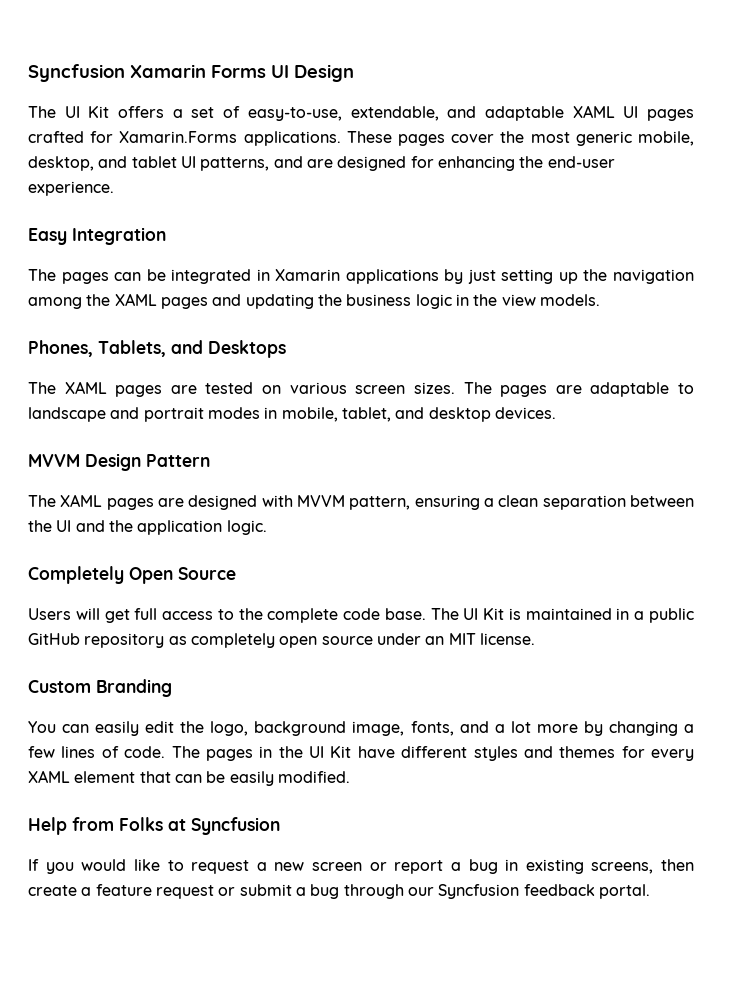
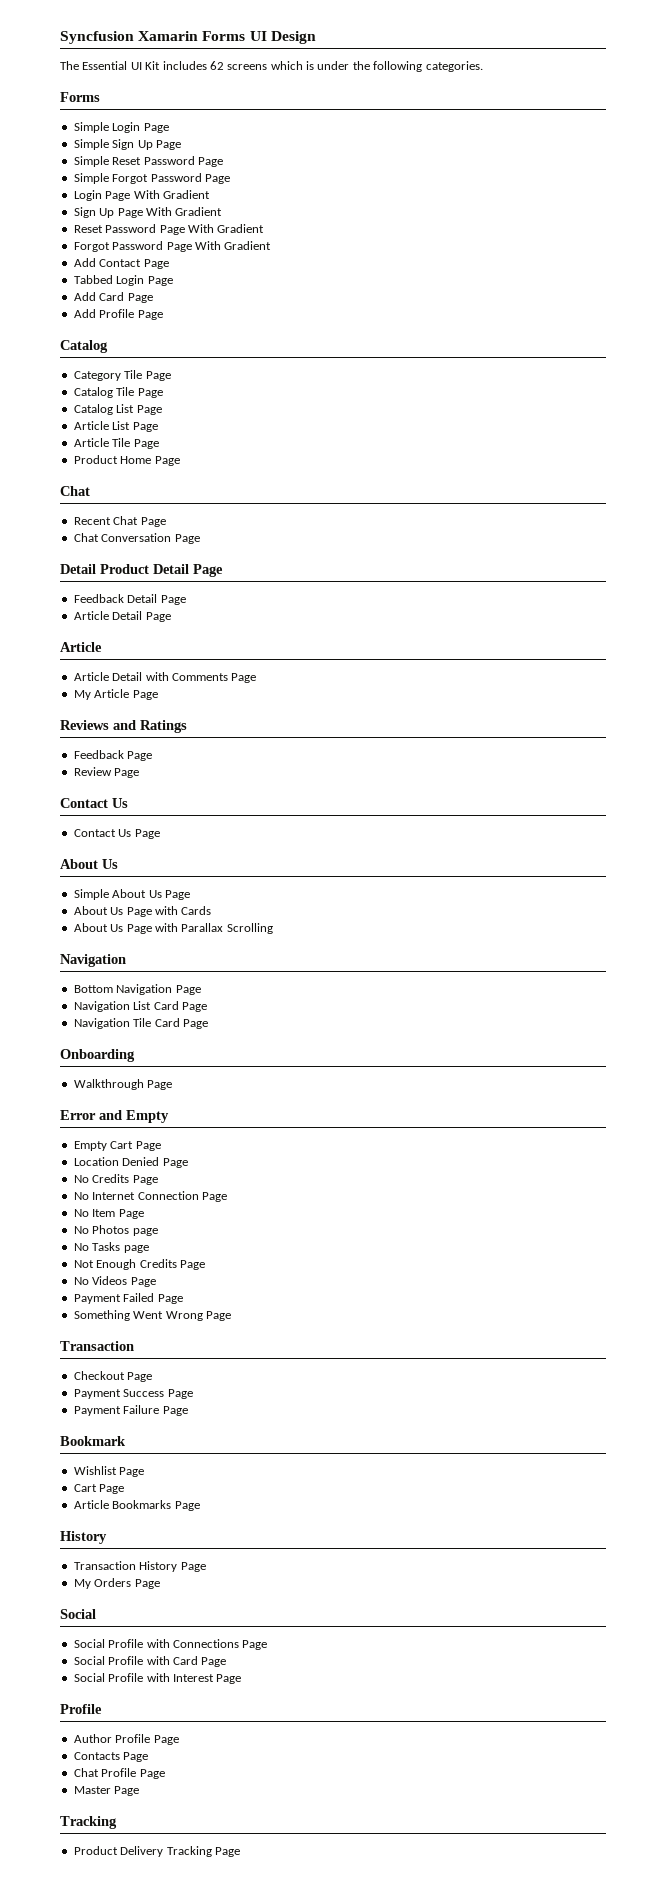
- The UI Kit offers a set of easy-to-use, extendable, and adaptable XAML UI pages crafted for Xamarin.Forms applications. These pages cover the most generic mobile, desktop, and tablet UI patterns, and are designed for enhancing the end-user experience.
- Easy Integration
- The pages can be integrated in Xamarin applications by just setting up the navigation among the XAML pages and updating the business logic in the view models.
- Phones, Tablets, and Desktops
- The XAML pages are tested on various screen sizes. The pages are adaptable to landscape and portrait modes in mobile, tablet, and desktop devices.
- MVVM Design Pattern
- The XAML pages are designed with MVVM pattern, ensuring a clean separation between the UI and the application logic.
- Completely Open Source
- Users will get full access to the complete code base. The UI Kit is maintained in a public GitHub repository as completely open source under an MIT license.
- Custom Branding
- You can easily edit the logo, background image, fonts, and a lot more by changing a few lines of code. The pages in the UI Kit have different styles and themes for every XAML element that can be easily modified.
- Help from Folks at Syncfusion
- If you would like to request a new screen or report a bug in existing screens, then create a feature request or submit a bug through our Syncfusion feedback portal.
+ The Essential UI Kit includes 62 screens which is under the following categories.
+ Forms
+ Simple Login Page
+ Simple Sign Up Page
+ Simple Reset Password Page
+ Simple Forgot Password Page
+ Login Page With Gradient
+ Sign Up Page With Gradient
+ Reset Password Page With Gradient
+ Forgot Password Page With Gradient
+ Add Contact Page
+ Tabbed Login Page
+ Add Card Page
+ Add Profile Page
+ Catalog
+ Category Tile Page
+ Catalog Tile Page
+ Catalog List Page
+ Article List Page
+ Article Tile Page
+ Product Home Page
+ Chat
+ Recent Chat Page
+ Chat Conversation Page
+ Detail Product Detail Page
+ Feedback Detail Page
+ Article Detail Page
+ Article
+ Article Detail with Comments Page
+ My Article Page
+ Reviews and Ratings
+ Feedback Page
+ Review Page
+ Contact Us
+ Contact Us Page
+ About Us
+ Simple About Us Page
+ About Us Page with Cards
+ About Us Page with Parallax Scrolling
+ Navigation
+ Bottom Navigation Page
+ Navigation List Card Page
+ Navigation Tile Card Page
+ Onboarding
+ Walkthrough Page
+ Error and Empty
+ Empty Cart Page
+ Location Denied Page
+ No Credits Page
+ No Internet Connection Page
+ No Item Page
+ No Photos page
+ No Tasks page
+ Not Enough Credits Page
+ No Videos Page
+ Payment Failed Page
+ Something Went Wrong Page
+ Transaction
+ Checkout Page
+ Payment Success Page
+ Payment Failure Page
+ Bookmark
+ Wishlist Page
+ Cart Page
+ Article Bookmarks Page
+ History
+ Transaction History Page
+ My Orders Page
+ Social
+ Social Profile with Connections Page
+ Social Profile with Card Page
+ Social Profile with Interest Page
+ Profile
+ Author Profile Page
+ Contacts Page
+ Chat Profile Page
+ Master Page
+ Tracking
+ Product Delivery Tracking Page

